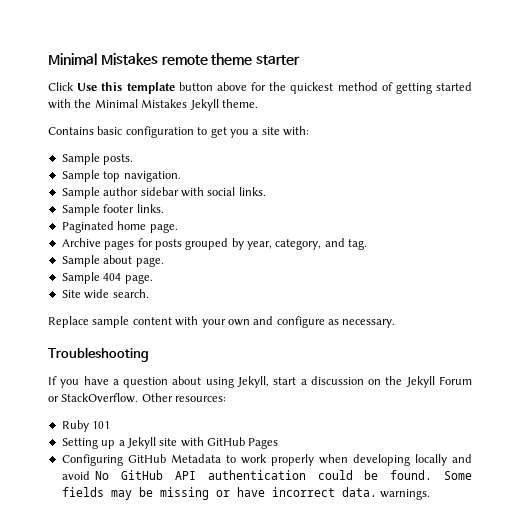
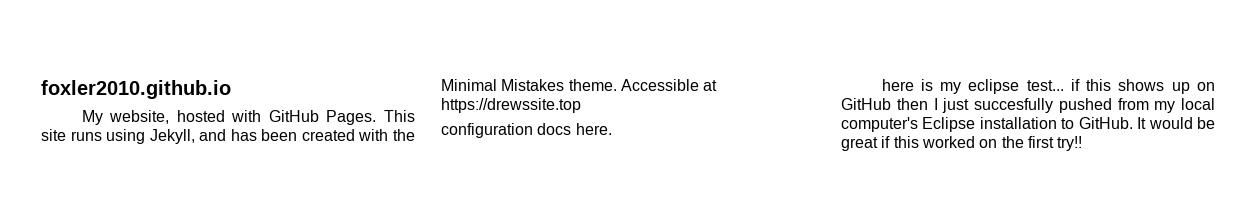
- Minimal Mistakes remote theme starter
- Click Use this template button above for the quickest method of getting started with the Minimal Mistakes Jekyll theme.
- Contains basic configuration to get you a site with:
- Sample posts.
- Sample top navigation.
- Sample author sidebar with social links.
- Sample footer links.
- Paginated home page.
- Archive pages for posts grouped by year, category, and tag.
- Sample about page.
- Sample 404 page.
- Site wide search.
- Replace sample content with your own and configure as necessary.
- Troubleshooting
- If you have a question about using Jekyll, start a discussion on the Jekyll Forum or StackOverflow. Other resources:
- Ruby 101
- Setting up a Jekyll site with GitHub Pages
- Configuring GitHub Metadata to work properly when developing locally and avoid No GitHub API authentication could be found. Some fields may be missing or have incorrect data. warnings.
+ foxler2010.github.io
+ My website, hosted with GitHub Pages. This site runs using Jekyll, and has been created with the Minimal Mistakes theme. Accessible at https://drewssite.top
+ configuration docs here.
+ here is my eclipse test... if this shows up on GitHub then I just succesfully pushed from my local computer's Eclipse installation to GitHub. It would be great if this worked on the first try!!

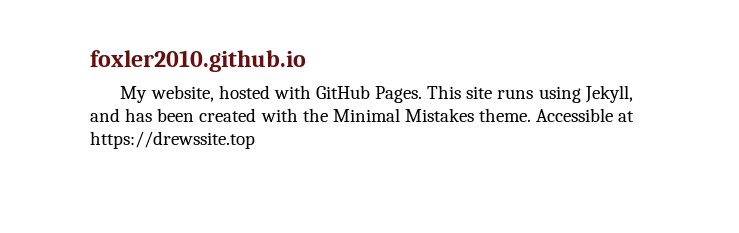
- configuration docs here.
- here is my eclipse test... if this shows up on GitHub then I just succesfully pushed from my local computer's Eclipse installation to GitHub. It would be great if this worked on the first try!!

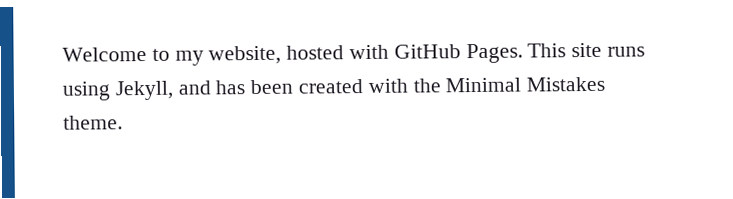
- foxler2010.github.io
- My website, hosted with GitHub Pages.
+ Welcome to my website, hosted with GitHub Pages.
- Accessible at https://drewssite.top

